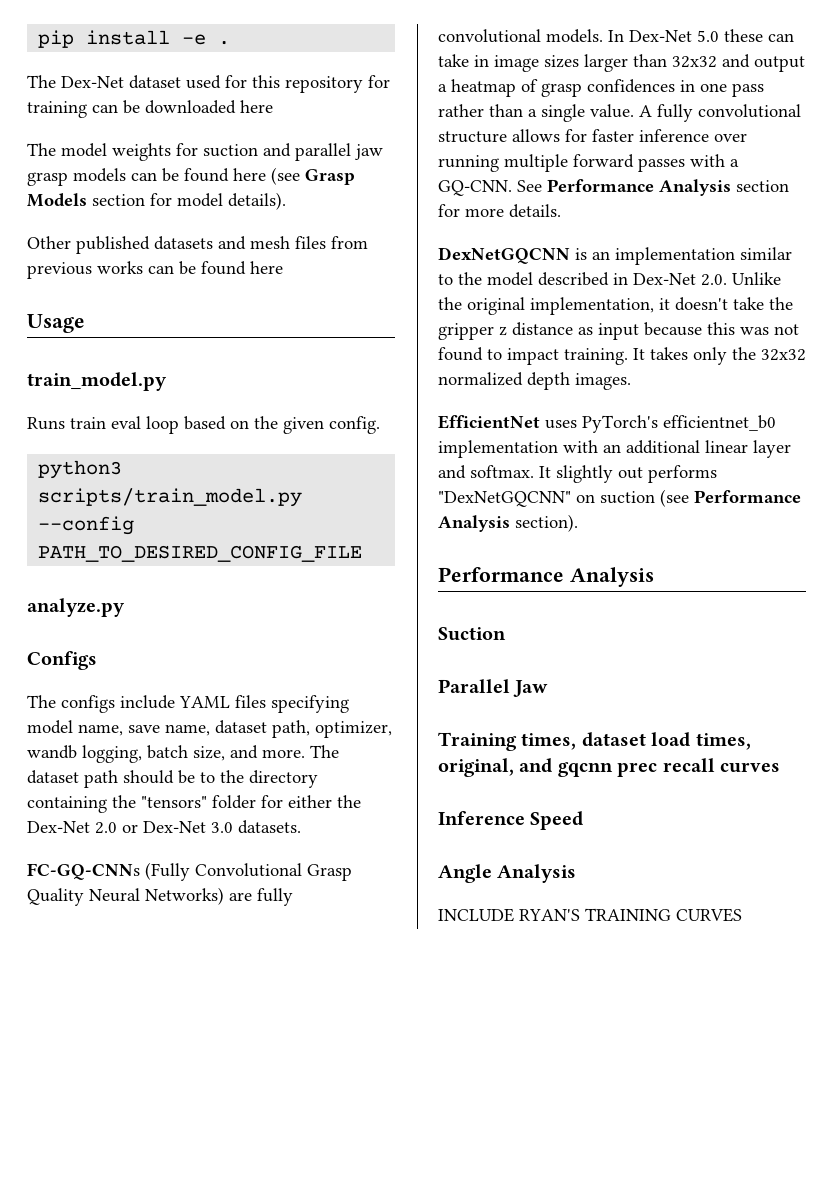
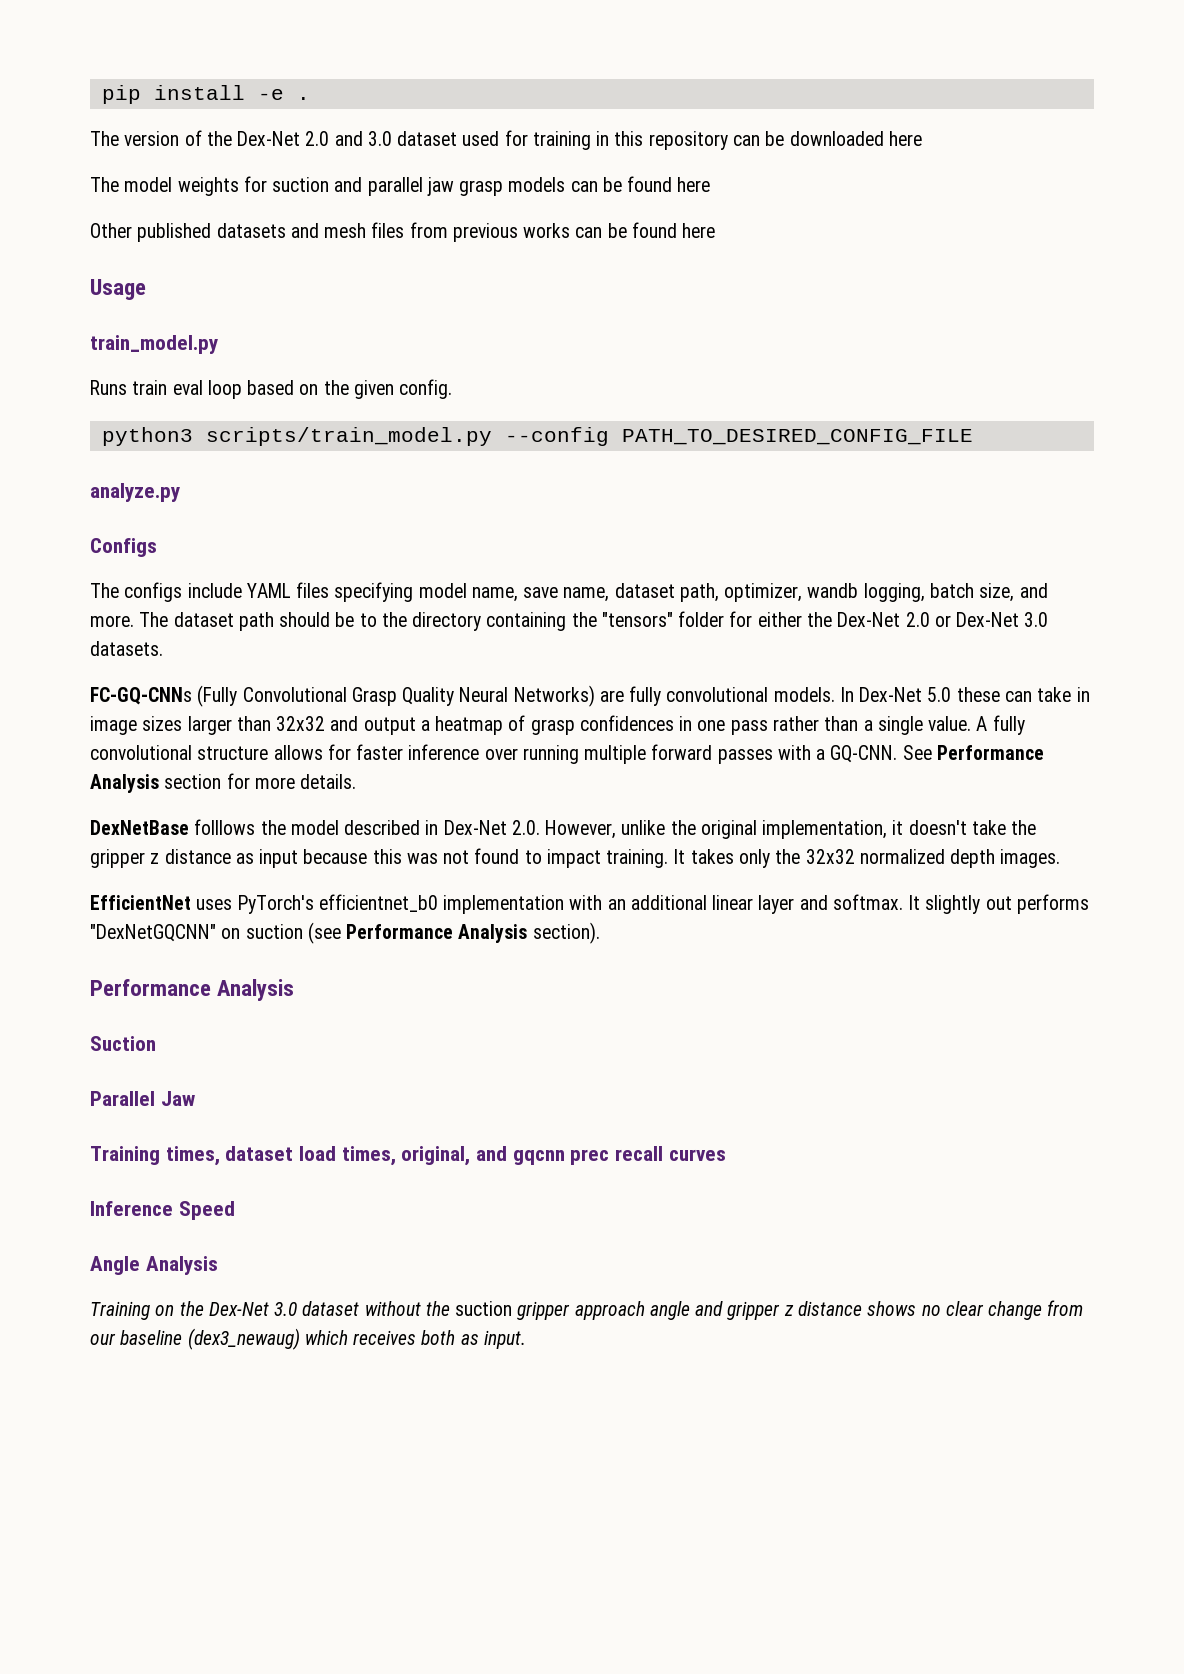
- The Dex-Net dataset used for this repository for training can be downloaded here
+ The version of the Dex-Net 2.0 and 3.0 dataset used for training in this repository can be downloaded here
- The model weights for suction and parallel jaw grasp models can be found here (see Grasp Models section for model details).
+ The model weights for suction and parallel jaw grasp models can be found here
- DexNetGQCNN is an implementation similar to the model described in Dex-Net 2.0. Unlike the original implementation, it doesn't take the gripper z distance as input because this was not found to impact training.
+ DexNetBase folllows the model described in Dex-Net 2.0. However, unlike the original implementation, it doesn't take the gripper z distance as input because this was not found to impact training.
- INCLUDE RYAN'S TRAINING CURVES
+ Training on the Dex-Net 3.0 dataset without the suction gripper approach angle and gripper z distance shows no clear change from our baseline (dex3_newaug) which receives both as input.

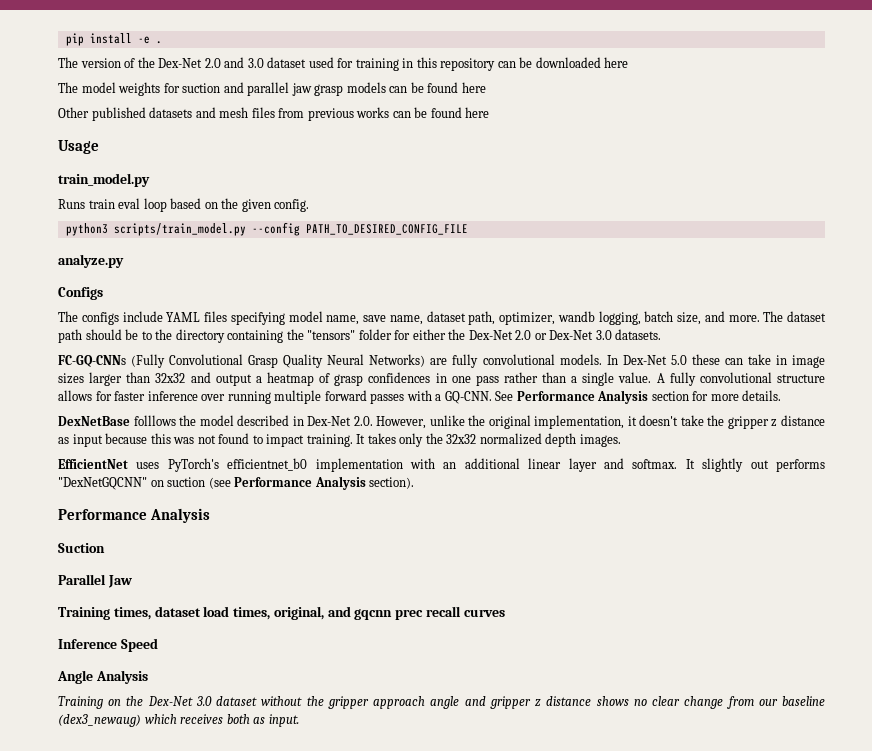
- Training on the Dex-Net 3.0 dataset without the suction gripper approach angle and gripper z distance shows no clear change from our baseline (dex3_newaug) which receives both as input.
+ Training on the Dex-Net 3.0 dataset without the gripper approach angle and gripper z distance shows no clear change from our baseline (dex3_newaug) which receives both as input.

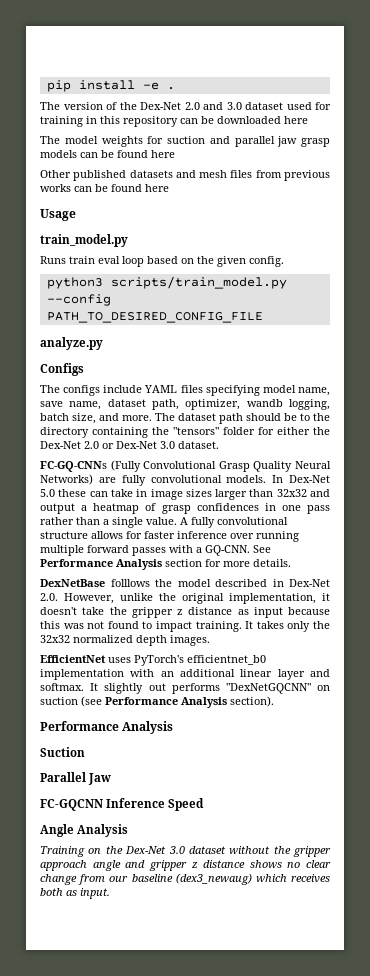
- The dataset path should be to the directory containing the "tensors" folder for either the Dex-Net 2.0 or Dex-Net 3.0 datasets.
+ The dataset path should be to the directory containing the "tensors" folder for either the Dex-Net 2.0 or Dex-Net 3.0 dataset.
- Training times, dataset load times, original, and gqcnn prec recall curves
- Inference Speed
+ FC-GQCNN Inference Speed

